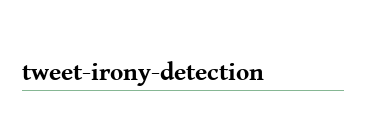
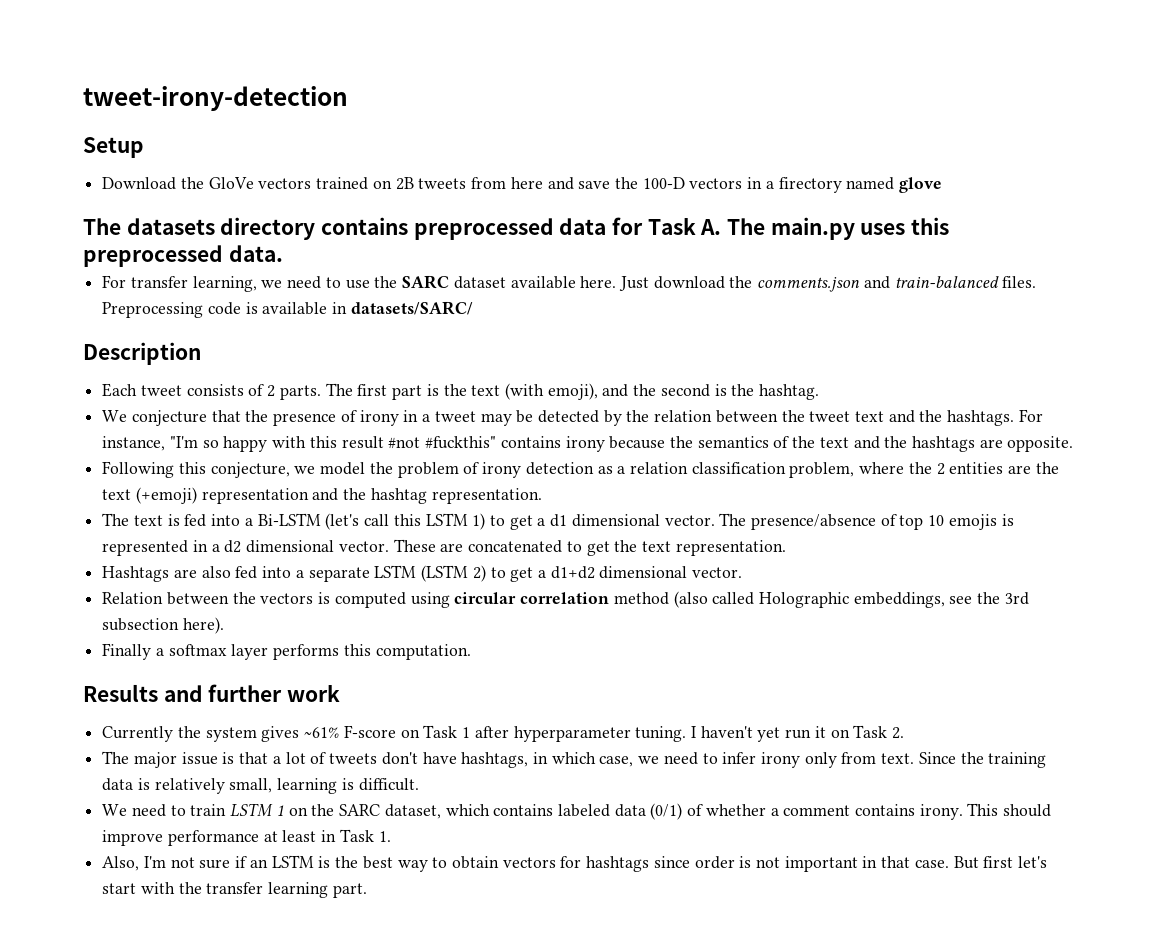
+ Setup
+ Download the GloVe vectors trained on 2B tweets from here and save the 100-D vectors in a firectory named glove
+ The datasets directory contains preprocessed data for Task A. The main.py uses this preprocessed data.
+ For transfer learning, we need to use the SARC dataset available here. Just download the comments.json and train-balanced files. Preprocessing code is available in datasets/SARC/
+ Description
+ Each tweet consists of 2 parts. The first part is the text (with emoji), and the second is the hashtag.
+ We conjecture that the presence of irony in a tweet may be detected by the relation between the tweet text and the hashtags. For instance, "I'm so happy with this result #not #fuckthis" contains irony because the semantics of the text and the hashtags are opposite.
+ Following this conjecture, we model the problem of irony detection as a relation classification problem, where the 2 entities are the text (+emoji) representation and the hashtag representation.
+ The text is fed into a Bi-LSTM (let's call this LSTM 1) to get a d1 dimensional vector. The presence/absence of top 10 emojis is represented in a d2 dimensional vector. These are concatenated to get the text representation.
+ Hashtags are also fed into a separate LSTM (LSTM 2) to get a d1+d2 dimensional vector.
+ Relation between the vectors is computed using circular correlation method (also called Holographic embeddings, see the 3rd subsection here).
+ Finally a softmax layer performs this computation.
+ Results and further work
+ Currently the system gives ~61% F-score on Task 1 after hyperparameter tuning. I haven't yet run it on Task 2.
+ The major issue is that a lot of tweets don't have hashtags, in which case, we need to infer irony only from text. Since the training data is relatively small, learning is difficult.
+ We need to train LSTM 1 on the SARC dataset, which contains labeled data (0/1) of whether a comment contains irony. This should improve performance at least in Task 1.
+ Also, I'm not sure if an LSTM is the best way to obtain vectors for hashtags since order is not important in that case. But first let's start with the transfer learning part.

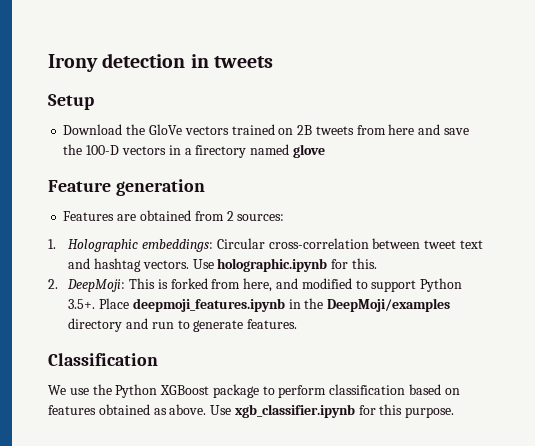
- tweet-irony-detection
+ Irony detection in tweets
- The datasets directory contains preprocessed data for Task A. The main.py uses this preprocessed data.
- For transfer learning, we need to use the SARC dataset available here. Just download the comments.json and train-balanced files. Preprocessing code is available in datasets/SARC/
- Description
- Each tweet consists of 2 parts. The first part is the text (with emoji), and the second is the hashtag.
- We conjecture that the presence of irony in a tweet may be detected by the relation between the tweet text and the hashtags. For instance, "I'm so happy with this result #not #fuckthis" contains irony because the semantics of the text and the hashtags are opposite.
- Following this conjecture, we model the problem of irony detection as a relation classification problem, where the 2 entities are the text (+emoji) representation and the hashtag representation.
- The text is fed into a Bi-LSTM (let's call this LSTM 1) to get a d1 dimensional vector. The presence/absence of top 10 emojis is represented in a d2 dimensional vector. These are concatenated to get the text representation.
- Hashtags are also fed into a separate LSTM (LSTM 2) to get a d1+d2 dimensional vector.
- Relation between the vectors is computed using circular correlation method (also called Holographic embeddings, see the 3rd subsection here).
- Finally a softmax layer performs this computation.
- Results and further work
- Currently the system gives ~61% F-score on Task 1 after hyperparameter tuning. I haven't yet run it on Task 2.
- The major issue is that a lot of tweets don't have hashtags, in which case, we need to infer irony only from text. Since the training data is relatively small, learning is difficult.
- We need to train LSTM 1 on the SARC dataset, which contains labeled data (0/1) of whether a comment contains irony. This should improve performance at least in Task 1.
- Also, I'm not sure if an LSTM is the best way to obtain vectors for hashtags since order is not important in that case. But first let's start with the transfer learning part.
+ Feature generation
+ Features are obtained from 2 sources:
+ 1. Holographic embeddings: Circular cross-correlation between tweet text and hashtag vectors. Use holographic.ipynb for this.
+ 2. DeepMoji: This is forked from here, and modified to support Python 3.5+. Place deepmoji_features.ipynb in the DeepMoji/examples directory and run to generate features.
+ Classification
+ We use the Python XGBoost package to perform classification based on features obtained as above. Use xgb_classifier.ipynb for this purpose.

